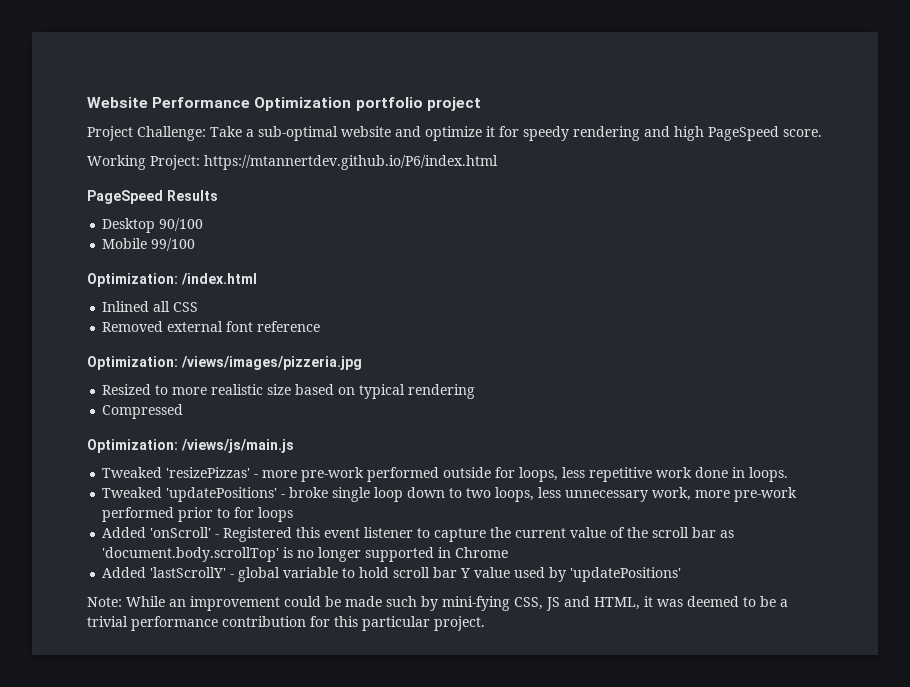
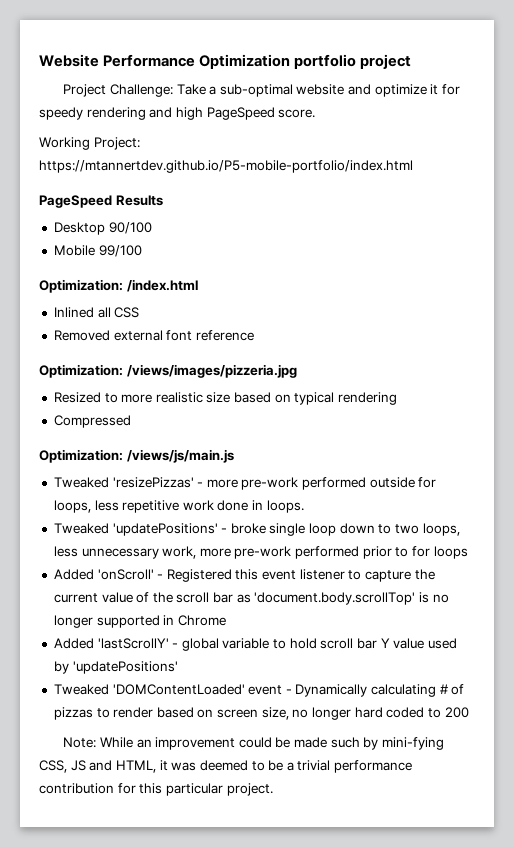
- Working Project: https://mtannertdev.github.io/P6/index.html
+ Working Project: https://mtannertdev.github.io/P5-mobile-portfolio/index.html
+ Tweaked 'DOMContentLoaded' event - Dynamically calculating # of pizzas to render based on screen size, no longer hard coded to 200

